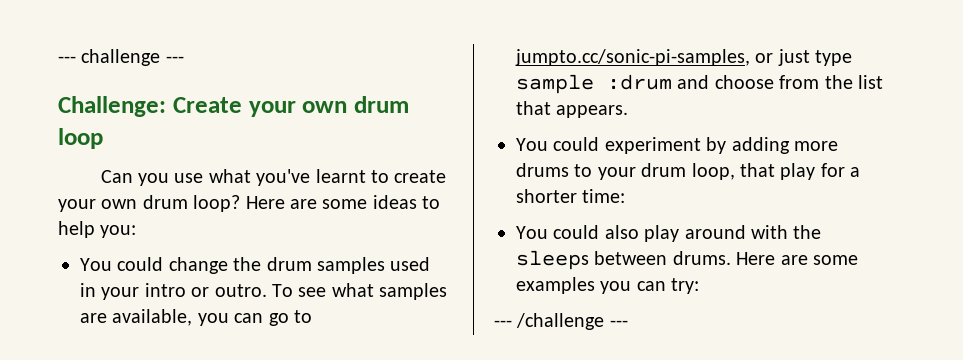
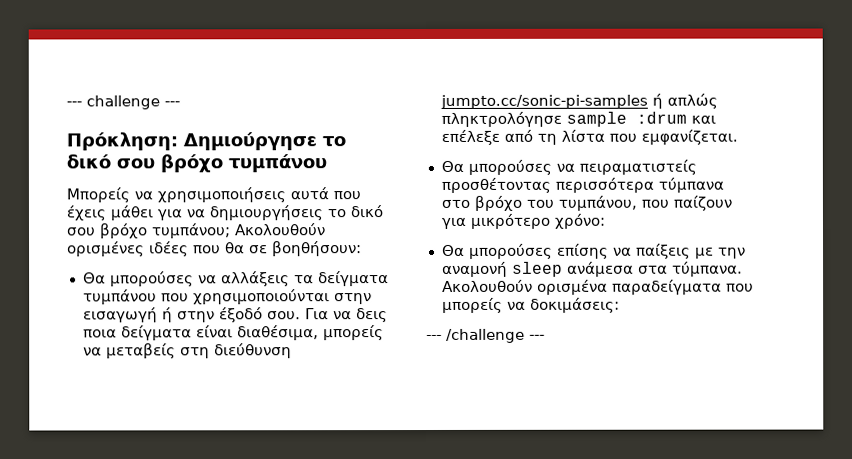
- Challenge: Create your own drum loop
- Can you use what you've learnt to create your own drum loop? Here are some ideas to help you:
- You could change the drum samples used in your intro or outro. To see what samples are available, you can go to jumpto.cc/sonic-pi-samples, or just type sample :drum and choose from the list that appears.
- You could experiment by adding more drums to your drum loop, that play for a shorter time:
- You could also play around with the sleeps between drums. Here are some examples you can try:
+ Πρόκληση: Δημιούργησε το δικό σου βρόχο τυμπάνου
+ Μπορείς να χρησιμοποιήσεις αυτά που έχεις μάθει για να δημιουργήσεις το δικό σου βρόχο τυμπάνου; Ακολουθούν ορισμένες ιδέες που θα σε βοηθήσουν:
+ Θα μπορούσες να αλλάξεις τα δείγματα τυμπάνου που χρησιμοποιούνται στην εισαγωγή ή στην έξοδό σου. Για να δεις ποια δείγματα είναι διαθέσιμα, μπορείς να μεταβείς στη διεύθυνση jumpto.cc/sonic-pi-samples ή απλώς πληκτρολόγησε sample :drum και επέλεξε από τη λίστα που εμφανίζεται.
+ Θα μπορούσες να πειραματιστείς προσθέτοντας περισσότερα τύμπανα στο βρόχο του τυμπάνου, που παίζουν για μικρότερο χρόνο:
+ Θα μπορούσες επίσης να παίξεις με την αναμονή sleep ανάμεσα στα τύμπανα. Ακολουθούν ορισμένα παραδείγματα που μπορείς να δοκιμάσεις:

